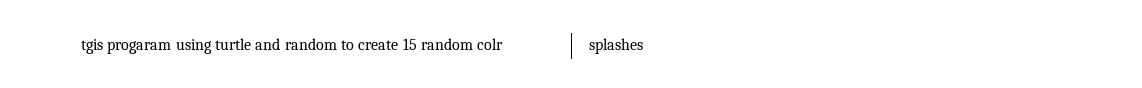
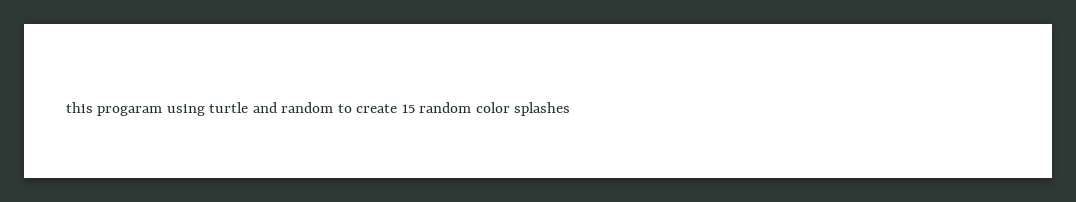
- tgis progaram using turtle and random to create 15 random colr splashes
+ this progaram using turtle and random to create 15 random color splashes

